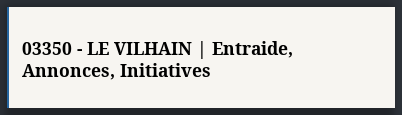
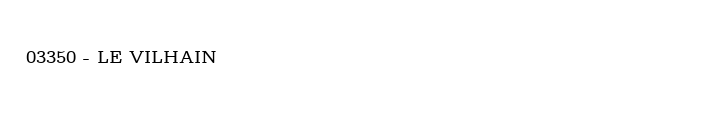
- 03350 - LE VILHAIN | Entraide, Annonces, Initiatives
+ 03350 - LE VILHAIN

